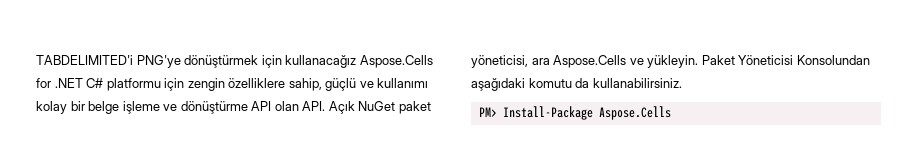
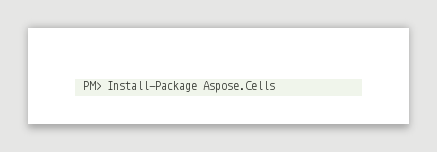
- TABDELIMITED'i PNG'ye dönüştürmek için kullanacağız Aspose.Cells for .NET C# platformu için zengin özelliklere sahip, güçlü ve kullanımı kolay bir belge işleme ve dönüştürme API olan API. Açık NuGet paket yöneticisi, ara Aspose.Cells ve yükleyin. Paket Yöneticisi Konsolundan aşağıdaki komutu da kullanabilirsiniz.

